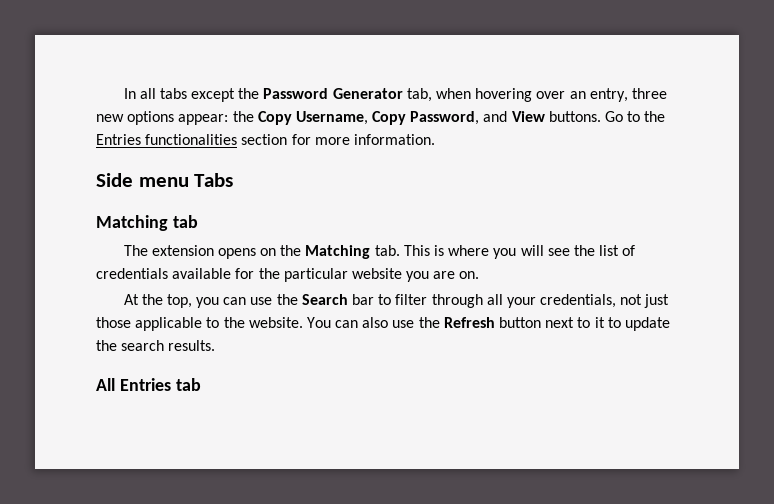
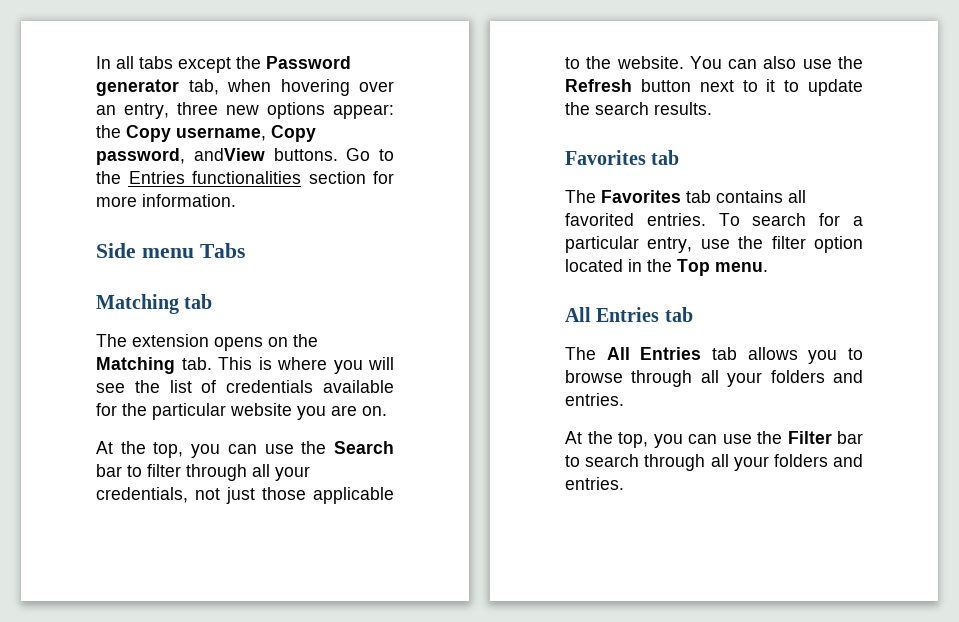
- In all tabs except the Password Generator tab, when hovering over an entry, three new options appear: the Copy Username, Copy Password, and View buttons.
+ In all tabs except the Password generator tab, when hovering over an entry, three new options appear: the Copy username, Copy password, andView buttons.
  You can also use the Refresh button next to it to update the search results.
+ Favorites tab
+ The Favorites tab contains all favorited entries. To search for a particular entry, use the filter option located in the Top menu.
  All Entries tab
+ The All Entries tab allows you to browse through all your folders and entries.
+ At the top, you can use the Filter bar to search through all your folders and entries.

